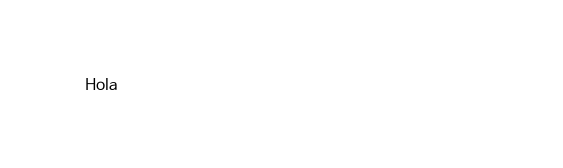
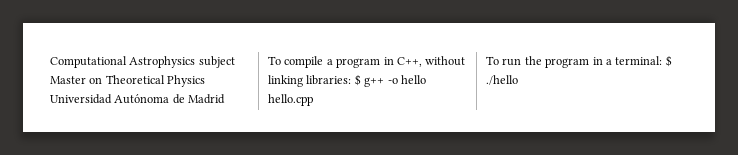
- Hola
+ Computational Astrophysics subject Master on Theoretical Physics Universidad Autónoma de Madrid
+ To compile a program in C++, without linking libraries: $ g++ -o hello hello.cpp
+ To run the program in a terminal: $ ./hello

